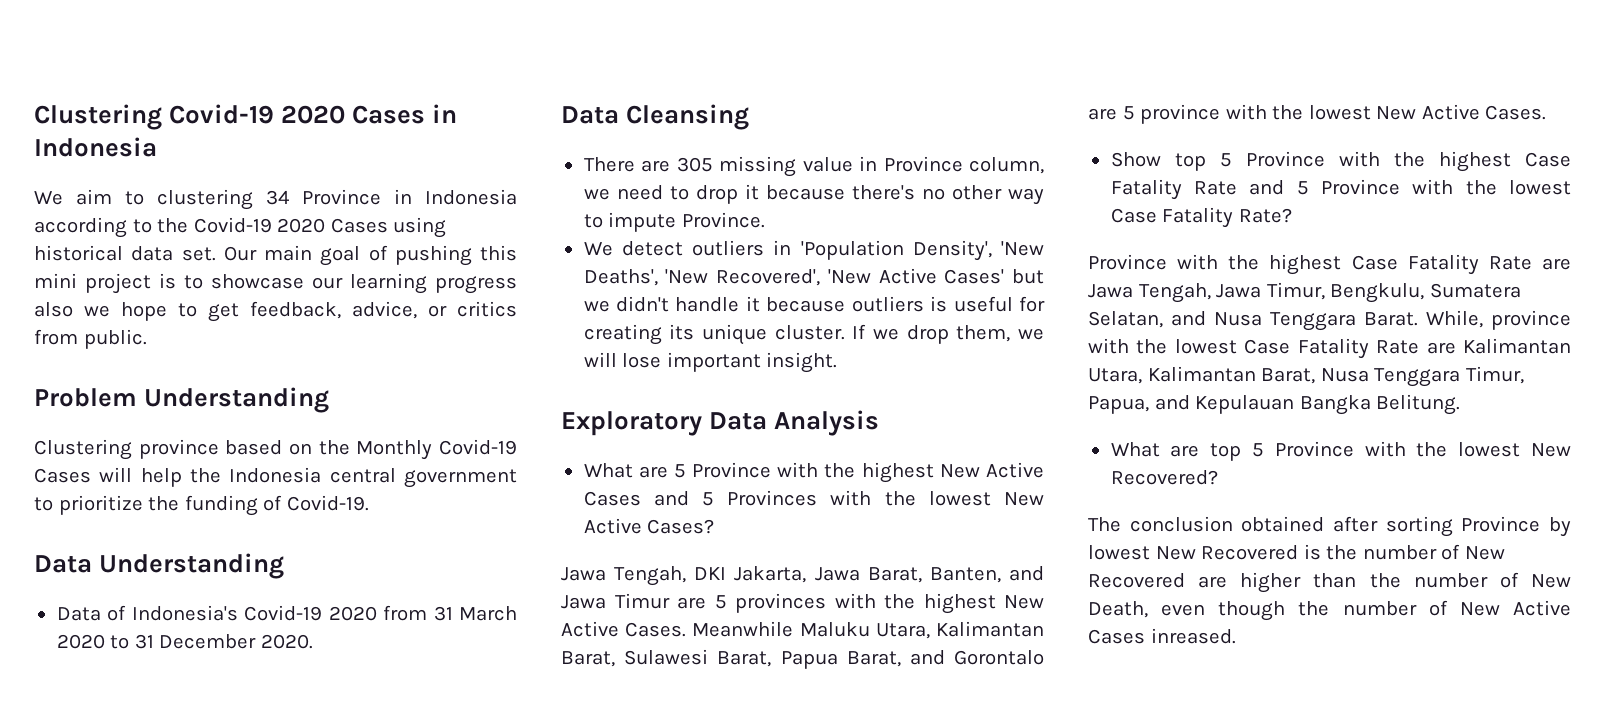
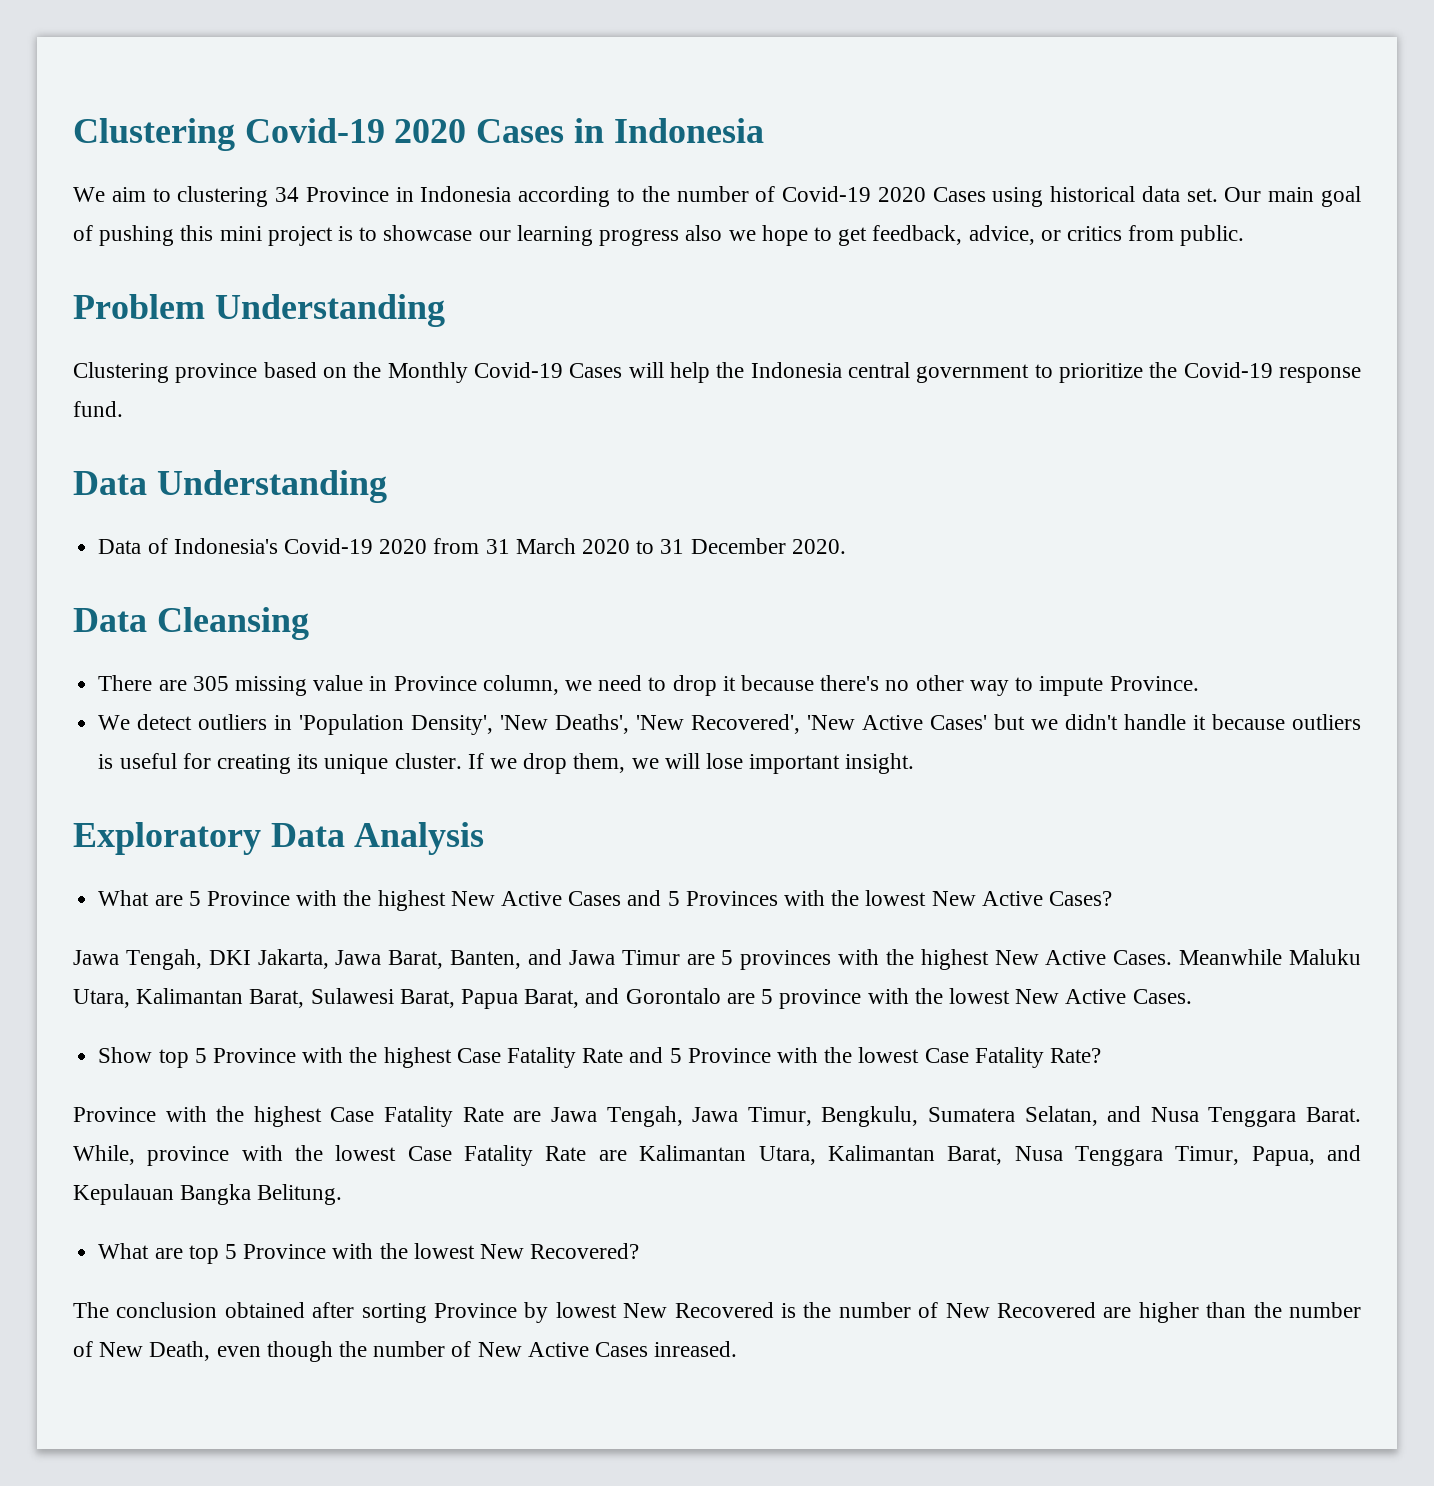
- We aim to clustering 34 Province in Indonesia according to the Covid-19 2020 Cases using historical data set.
+ We aim to clustering 34 Province in Indonesia according to the number of Covid-19 2020 Cases using historical data set.
- Clustering province based on the Monthly Covid-19 Cases will help the Indonesia central government to prioritize the funding of Covid-19.
+ Clustering province based on the Monthly Covid-19 Cases will help the Indonesia central government to prioritize the Covid-19 response fund.

